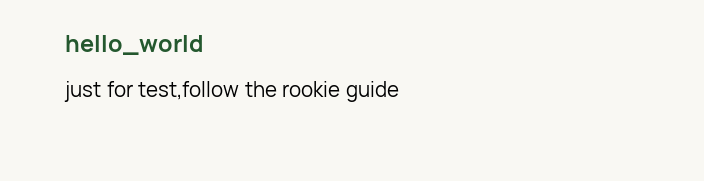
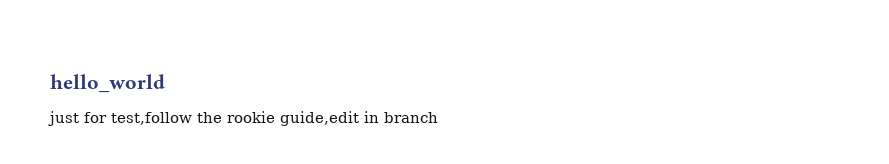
- just for test,follow the rookie guide
+ just for test,follow the rookie guide,edit in branch

